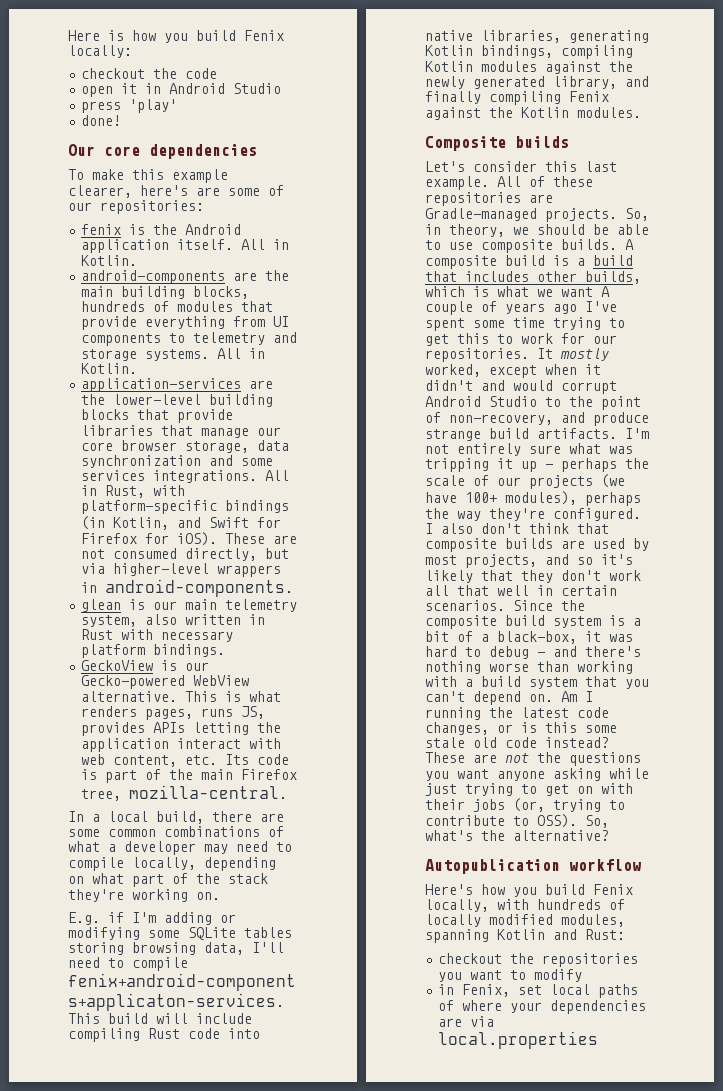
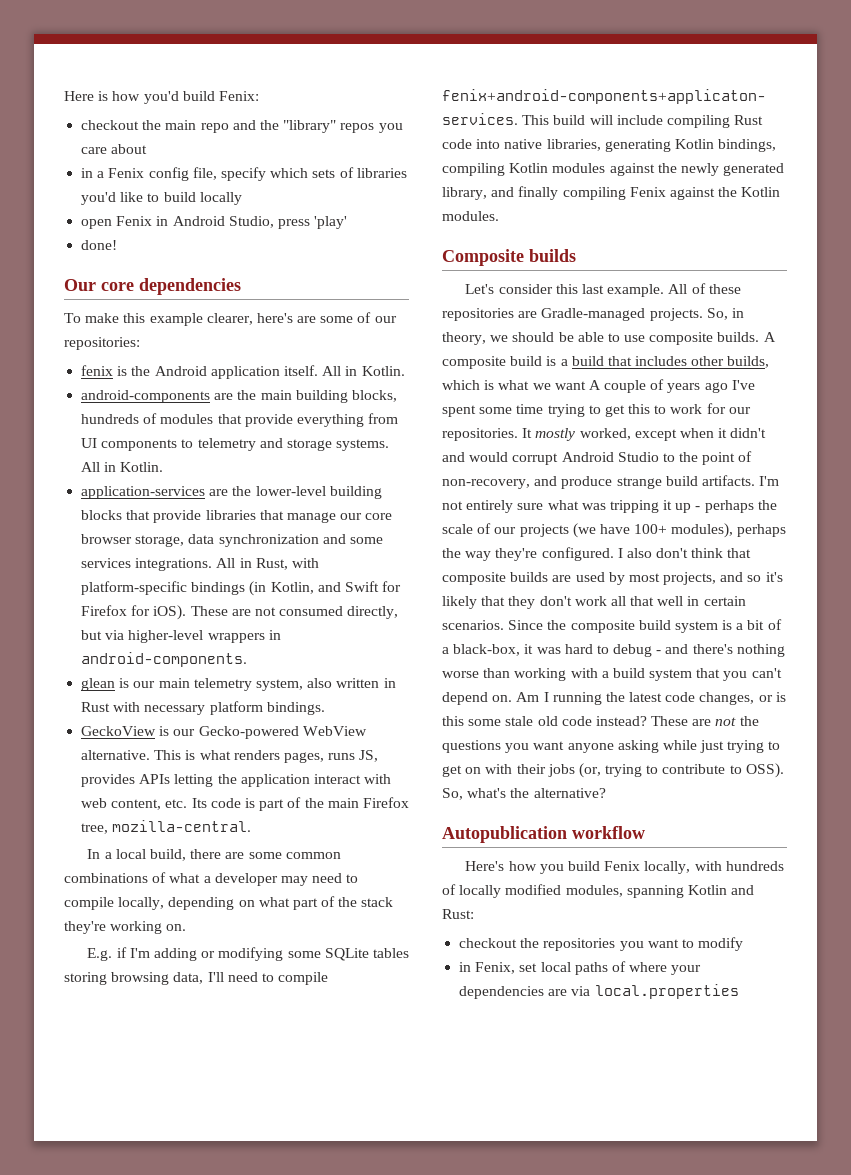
- Here is how you build Fenix locally:
- checkout the code
+ Here is how you'd build Fenix:
+ checkout the main repo and the "library" repos you care about
+ in a Fenix config file, specify which sets of libraries you'd like to build locally
- open it in Android Studio
- press 'play'
+ open Fenix in Android Studio, press 'play'

